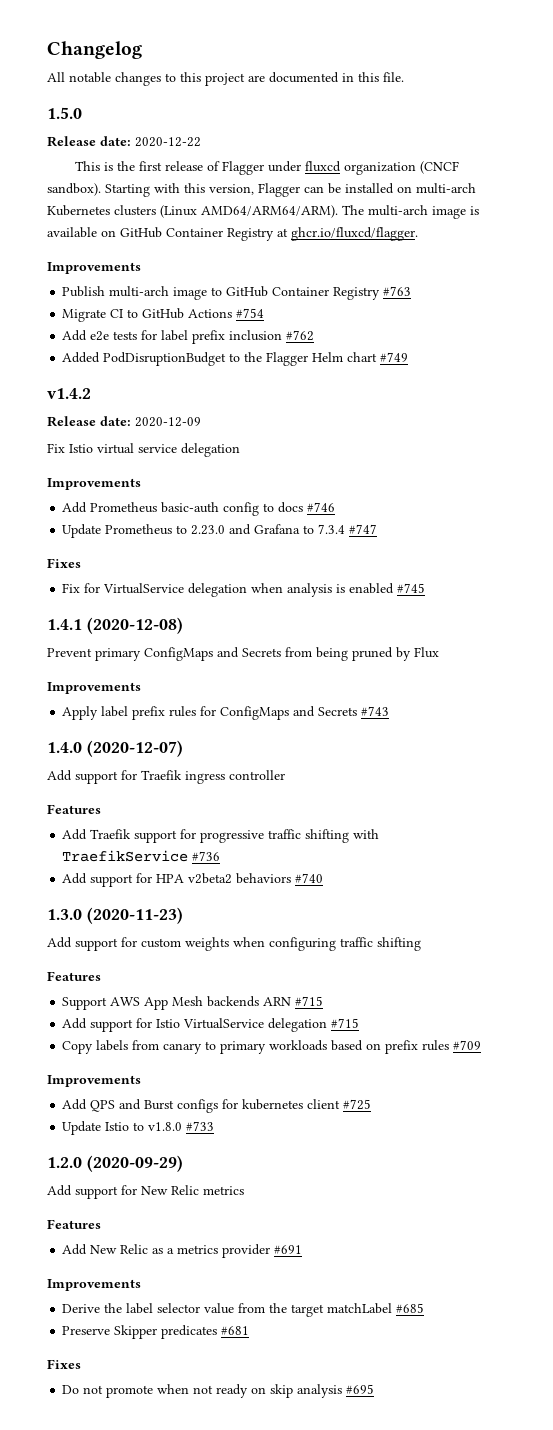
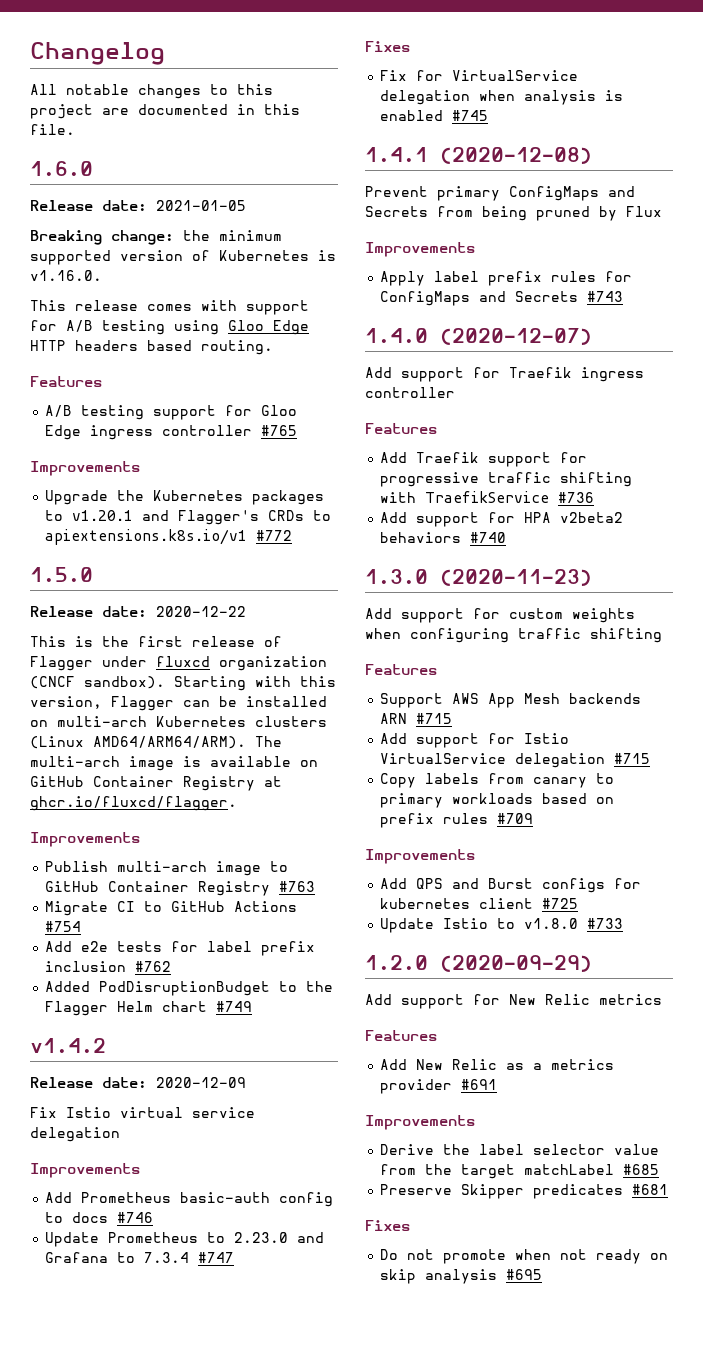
+ 1.6.0
+ Release date: 2021-01-05
+ Breaking change: the minimum supported version of Kubernetes is v1.16.0.
+ This release comes with support for A/B testing using Gloo Edge HTTP headers based routing.
+ Features
+ A/B testing support for Gloo Edge ingress controller #765
+ Improvements
+ Upgrade the Kubernetes packages to v1.20.1 and Flagger's CRDs to apiextensions.k8s.io/v1 #772

